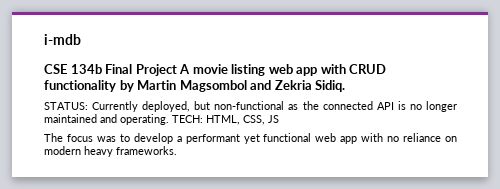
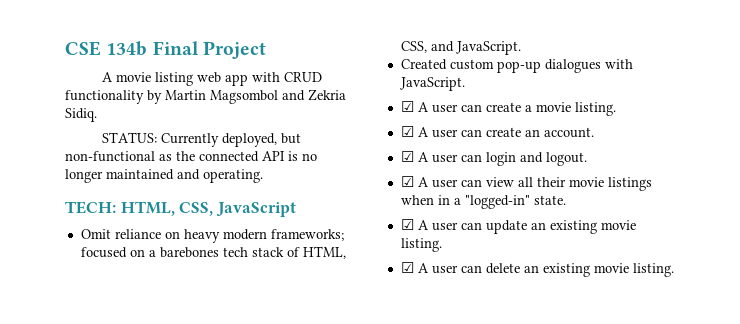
- i-mdb
- CSE 134b Final Project A movie listing web app with CRUD functionality by Martin Magsombol and Zekria Sidiq.
+ CSE 134b Final Project
+ A movie listing web app with CRUD functionality by Martin Magsombol and Zekria Sidiq.
- STATUS: Currently deployed, but non-functional as the connected API is no longer maintained and operating. TECH: HTML, CSS, JS
- The focus was to develop a performant yet functional web app with no reliance on modern heavy frameworks.
+ STATUS: Currently deployed, but non-functional as the connected API is no longer maintained and operating.
+ TECH: HTML, CSS, JavaScript
+ Omit reliance on heavy modern frameworks; focused on a barebones tech stack of HTML, CSS, and JavaScript.
+ Created custom pop-up dialogues with JavaScript.
+ ☑ A user can create a movie listing.
+ ☑ A user can create an account.
+ ☑ A user can login and logout.
+ ☑ A user can view all their movie listings when in a "logged-in" state.
+ ☑ A user can update an existing movie listing.
+ ☑ A user can delete an existing movie listing.

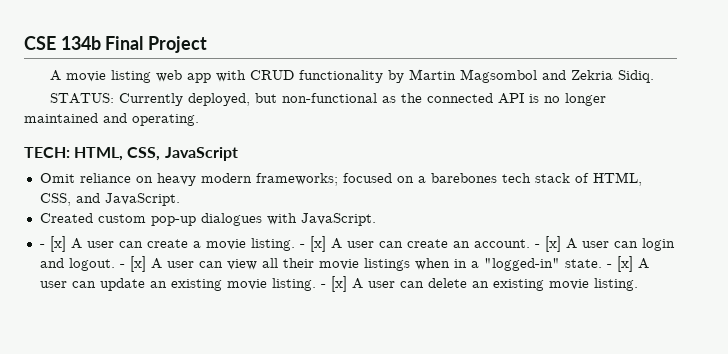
- ☑ A user can create a movie listing.
- ☑ A user can create an account.
- ☑ A user can login and logout.
- ☑ A user can view all their movie listings when in a "logged-in" state.
- ☑ A user can update an existing movie listing.
- ☑ A user can delete an existing movie listing.
+ - [x] A user can create a movie listing. - [x] A user can create an account. - [x] A user can login and logout. - [x] A user can view all their movie listings when in a "logged-in" state. - [x] A user can update an existing movie listing. - [x] A user can delete an existing movie listing.

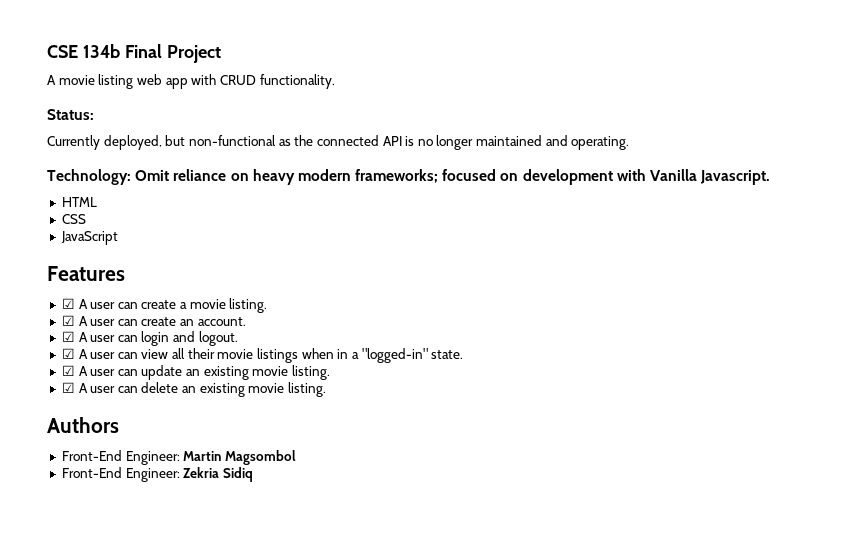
- A movie listing web app with CRUD functionality by Martin Magsombol and Zekria Sidiq.
- STATUS: Currently deployed, but non-functional as the connected API is no longer maintained and operating.
+ A movie listing web app with CRUD functionality.
+ Status:
+ Currently deployed, but non-functional as the connected API is no longer maintained and operating.
- TECH: HTML, CSS, JavaScript
- Omit reliance on heavy modern frameworks; focused on a barebones tech stack of HTML, CSS, and JavaScript.
- Created custom pop-up dialogues with JavaScript.
- - [x] A user can create a movie listing. - [x] A user can create an account. - [x] A user can login and logout. - [x] A user can view all their movie listings when in a "logged-in" state. - [x] A user can update an existing movie listing. - [x] A user can delete an existing movie listing.
+ Technology: Omit reliance on heavy modern frameworks; focused on development with Vanilla Javascript.
+ HTML
+ CSS
+ JavaScript
+ Features
+ ☑ A user can create a movie listing.
+ ☑ A user can create an account.
+ ☑ A user can login and logout.
+ ☑ A user can view all their movie listings when in a "logged-in" state.
+ ☑ A user can update an existing movie listing.
+ ☑ A user can delete an existing movie listing.
+ Authors
+ Front-End Engineer: Martin Magsombol
+ Front-End Engineer: Zekria Sidiq

